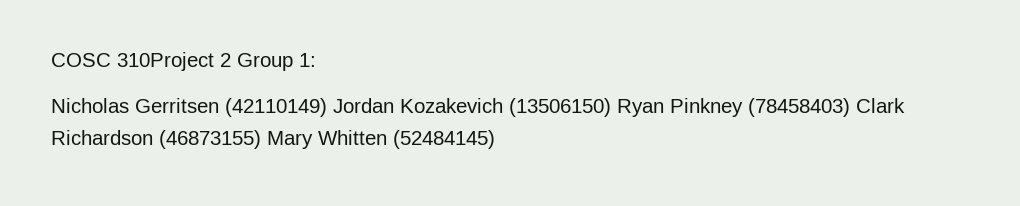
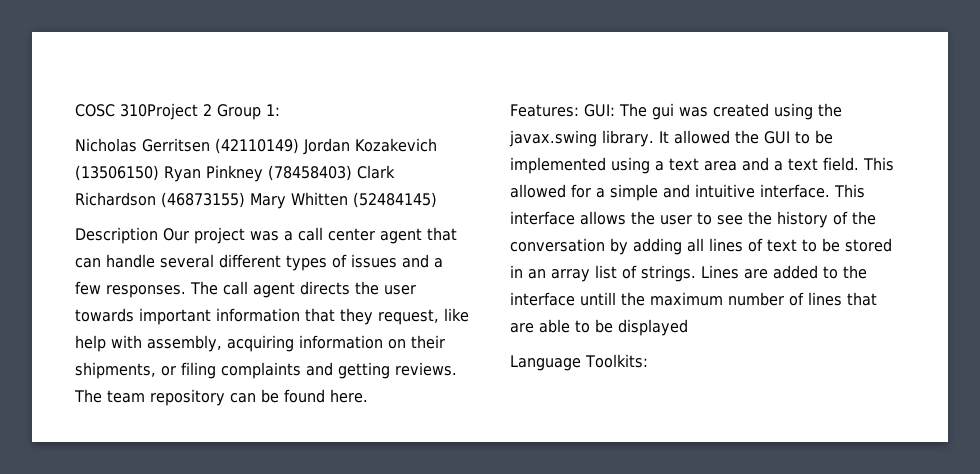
+ Description Our project was a call center agent that can handle several different types of issues and a few responses. The call agent directs the user towards important information that they request, like help with assembly, acquiring information on their shipments, or filing complaints and getting reviews. The team repository can be found here.
+ Features: GUI: The gui was created using the javax.swing library. It allowed the GUI to be implemented using a text area and a text field. This allowed for a simple and intuitive interface. This interface allows the user to see the history of the conversation by adding all lines of text to be stored in an array list of strings. Lines are added to the interface untill the maximum number of lines that are able to be displayed
+ Language Toolkits:

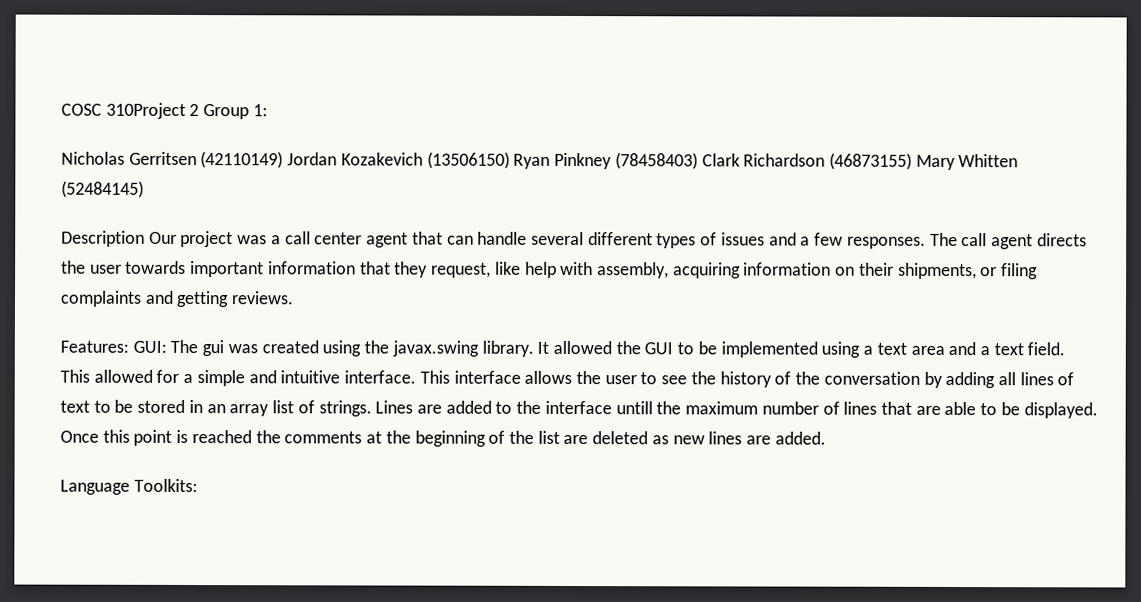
- The team repository can be found here.
- Lines are added to the interface untill the maximum number of lines that are able to be displayed
+ Lines are added to the interface untill the maximum number of lines that are able to be displayed. Once this point is reached the comments at the beginning of the list are deleted as new lines are added.

